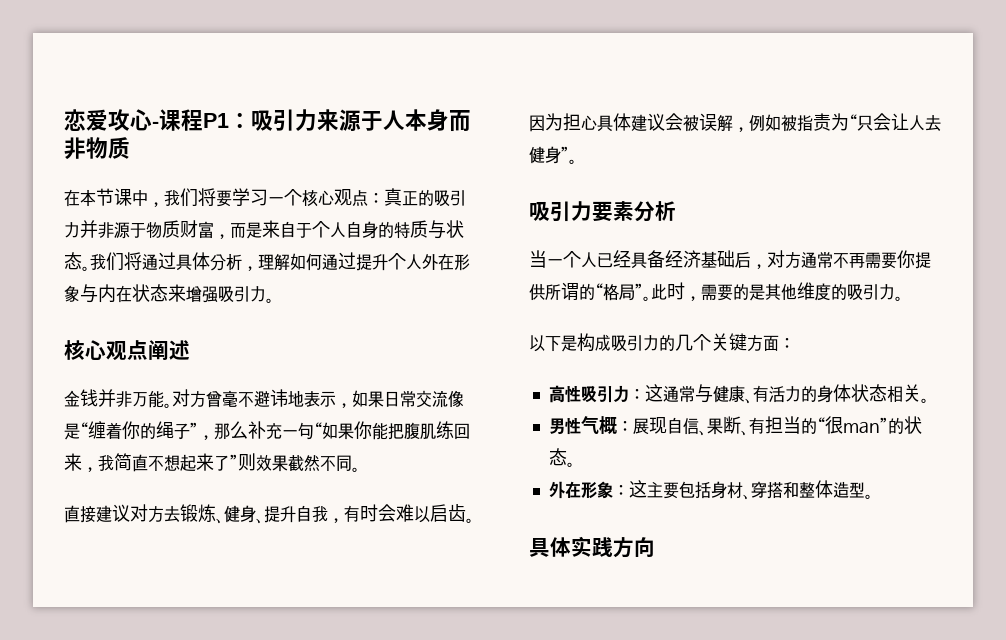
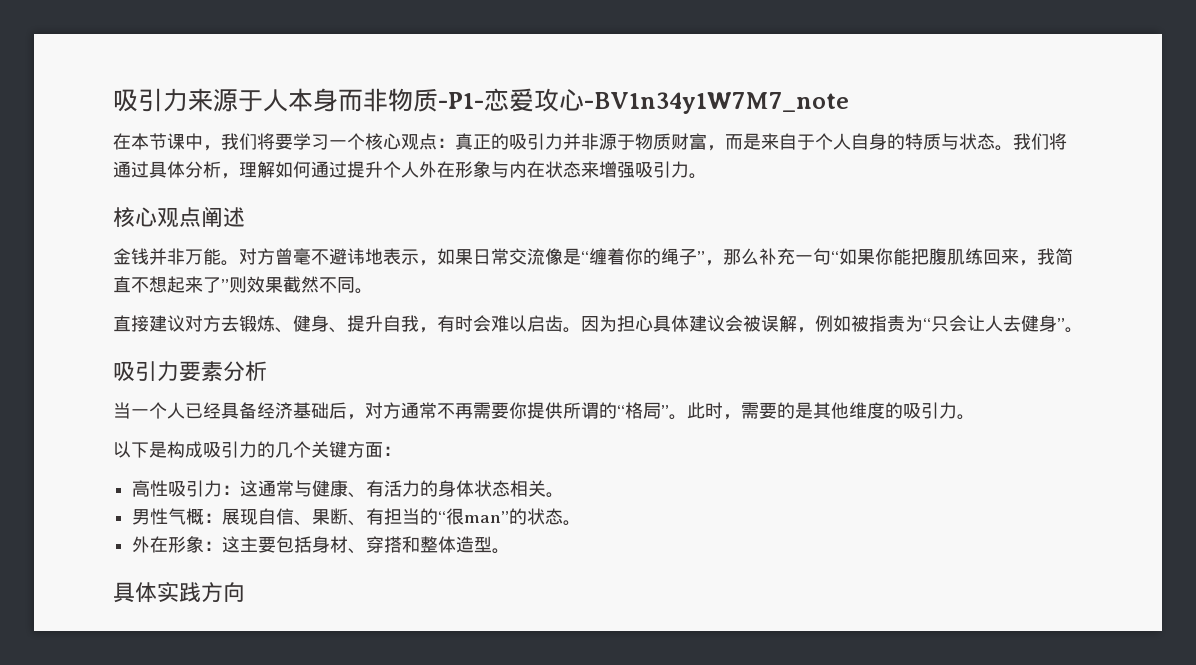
- 恋爱攻心-课程P1：吸引力来源于人本身而非物质
+ 吸引力来源于人本身而非物质-P1-恋爱攻心-BV1n34y1W7M7_note

